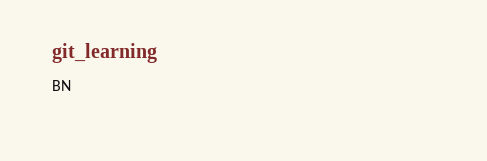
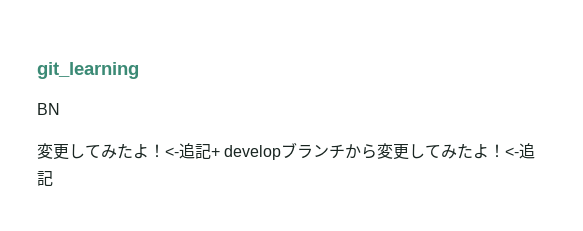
+ 変更してみたよ！<-追記+ developブランチから変更してみたよ！<-追記

